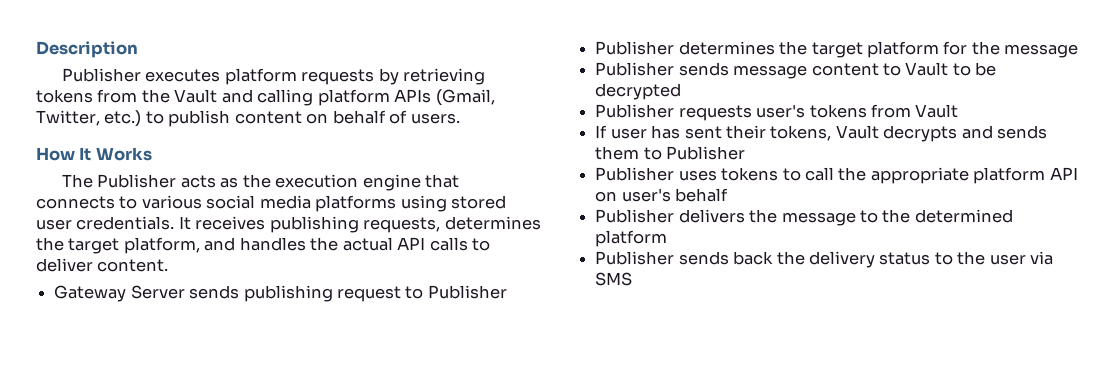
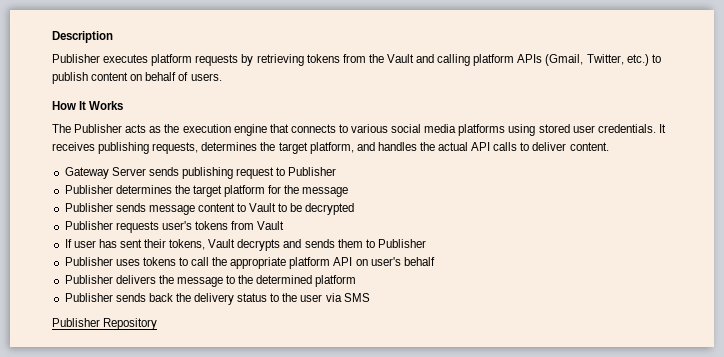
+ Publisher Repository

